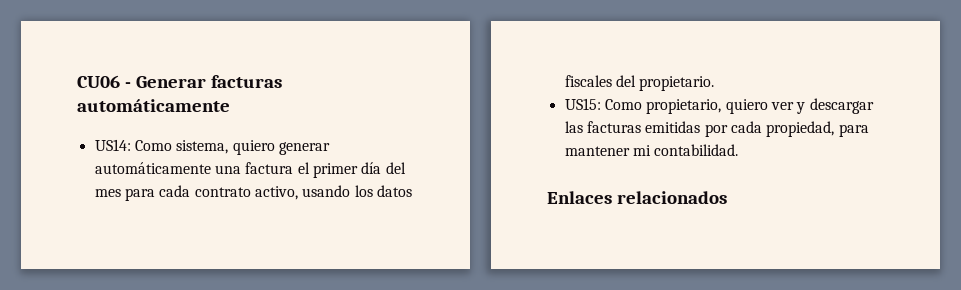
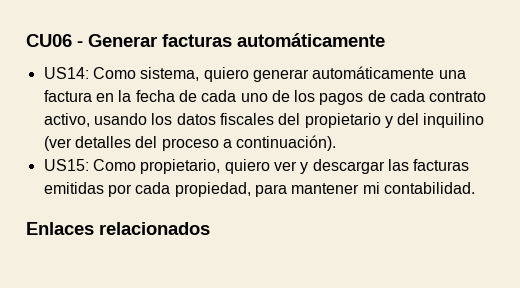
- US14: Como sistema, quiero generar automáticamente una factura el primer día del mes para cada contrato activo, usando los datos fiscales del propietario.
+ US14: Como sistema, quiero generar automáticamente una factura en la fecha de cada uno de los pagos de cada contrato activo, usando los datos fiscales del propietario y del inquilino (ver detalles del proceso a continuación).

